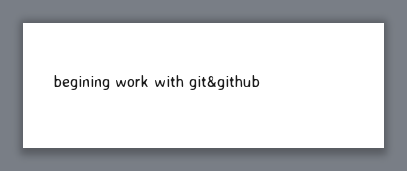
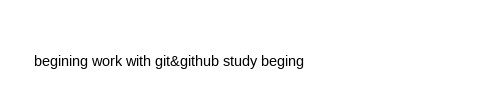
- begining work with git&github
+ begining work with git&github study beging

